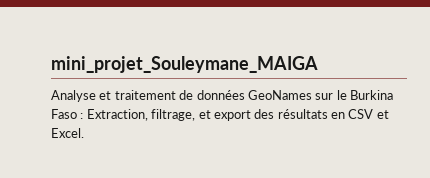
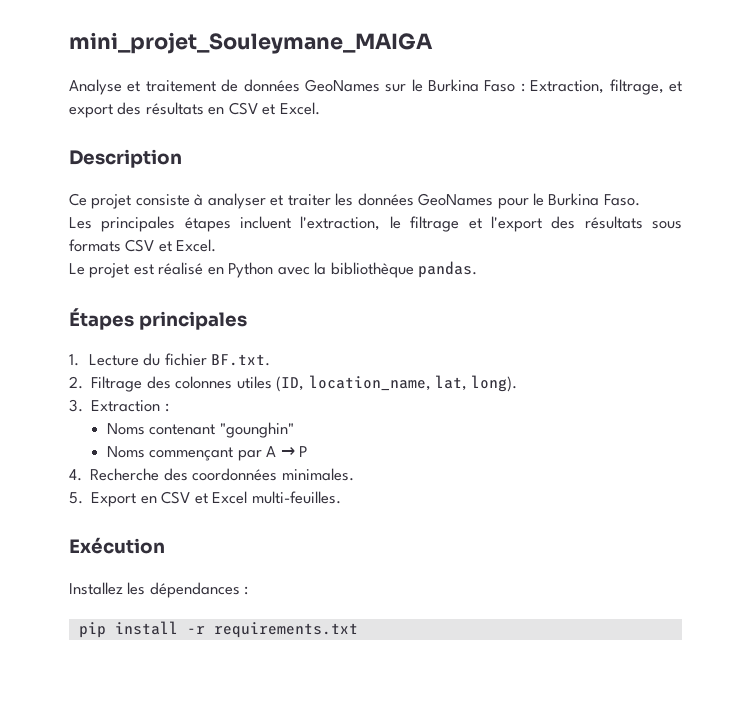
+ Description
+ Ce projet consiste à analyser et traiter les données GeoNames pour le Burkina Faso.
+ Les principales étapes incluent l'extraction, le filtrage et l'export des résultats sous formats CSV et Excel.
+ Le projet est réalisé en Python avec la bibliothèque pandas.
+ Étapes principales
+ 1. Lecture du fichier BF.txt.
+ 2. Filtrage des colonnes utiles (ID, location_name, lat, long).
+ 3. Extraction :
+ Noms contenant "gounghin"
+ Noms commençant par A → P
+ 4. Recherche des coordonnées minimales.
+ 5. Export en CSV et Excel multi-feuilles.
+ Exécution
+ Installez les dépendances :
+ pip install -r requirements.txt

